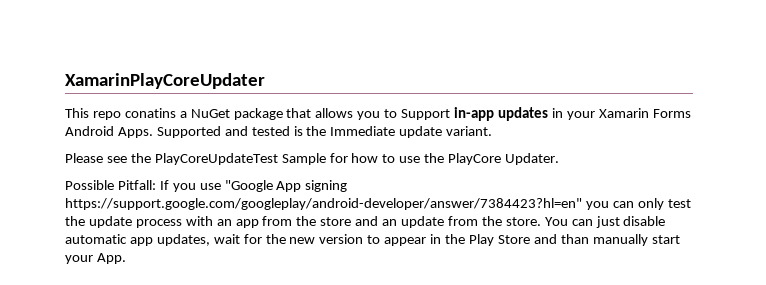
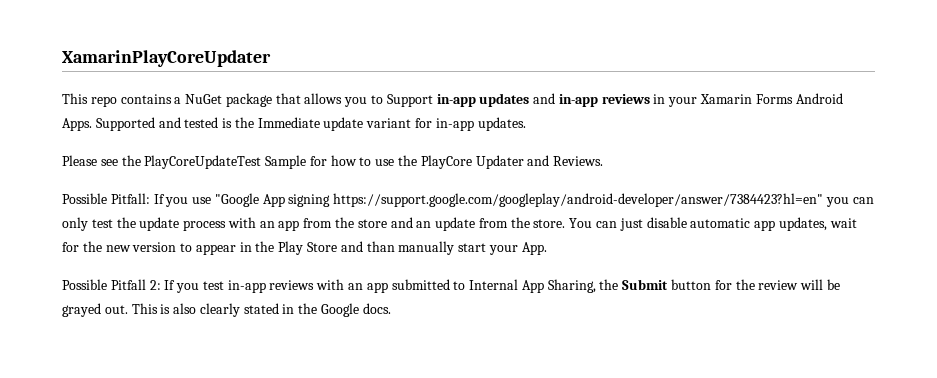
- This repo conatins a NuGet package that allows you to Support in-app updates in your Xamarin Forms Android Apps.
+ This repo contains a NuGet package that allows you to Support in-app updates and in-app reviews in your Xamarin Forms Android Apps.
- Supported and tested is the Immediate update variant.
+ Supported and tested is the Immediate update variant for in-app updates.
- Please see the PlayCoreUpdateTest Sample for how to use the PlayCore Updater.
+ Please see the PlayCoreUpdateTest Sample for how to use the PlayCore Updater and Reviews.
+ Possible Pitfall 2: If you test in-app reviews with an app submitted to Internal App Sharing, the Submit button for the review will be grayed out. This is also clearly stated in the Google docs.

